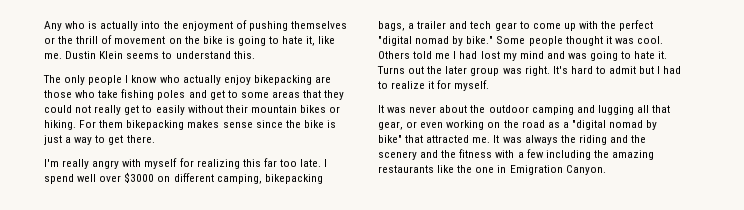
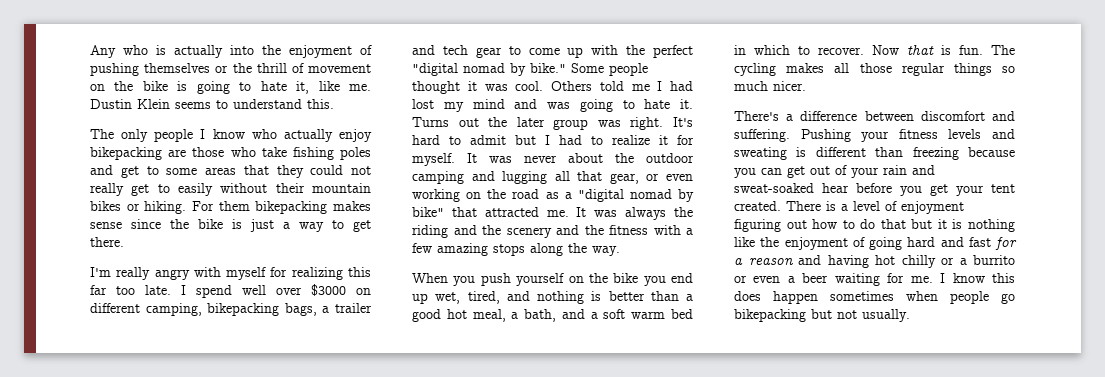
- It's hard to admit but I had to realize it for myself.
- It was never about the outdoor camping and lugging all that gear, or even working on the road as a "digital nomad by bike" that attracted me.
+ It's hard to admit but I had to realize it for myself. It was never about the outdoor camping and lugging all that gear, or even working on the road as a "digital nomad by bike" that attracted me.
- It was always the riding and the scenery and the fitness with a few including the amazing restaurants like the one in Emigration Canyon.
+ It was always the riding and the scenery and the fitness with a few amazing stops along the way.
+ When you push yourself on the bike you end up wet, tired, and nothing is better than a good hot meal, a bath, and a soft warm bed in which to recover. Now that is fun. The cycling makes all those regular things so much nicer.
+ There's a difference between discomfort and suffering. Pushing your fitness levels and sweating is different than freezing because you can get out of your rain and sweat-soaked hear before you get your tent created. There is a level of enjoyment figuring out how to do that but it is nothing like the enjoyment of going hard and fast for a reason and having hot chilly or a burrito or even a beer waiting for me. I know this does happen sometimes when people go bikepacking but not usually.

